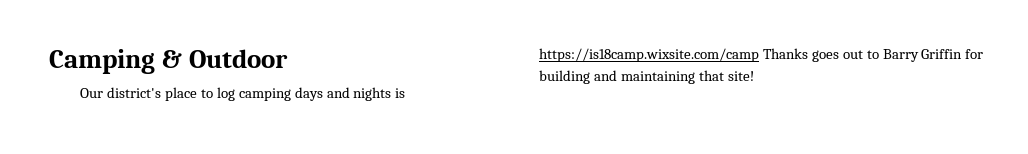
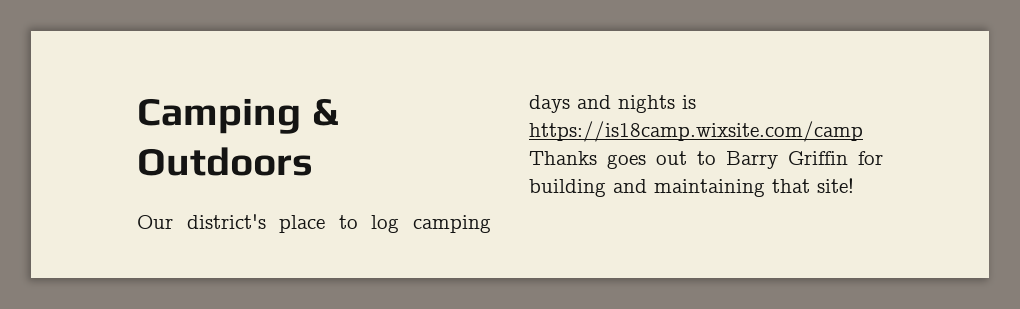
- Camping & Outdoor
+ Camping & Outdoors

